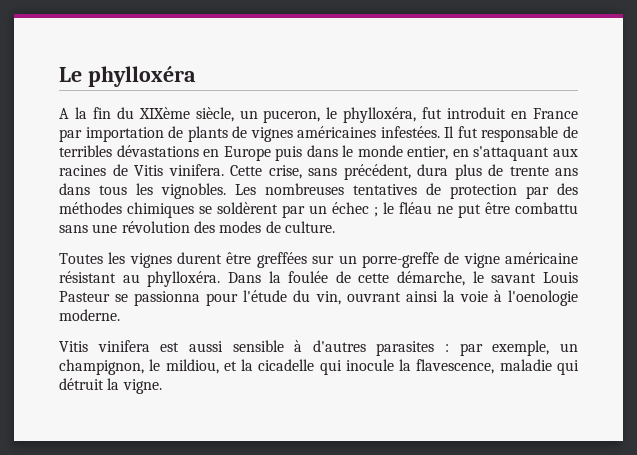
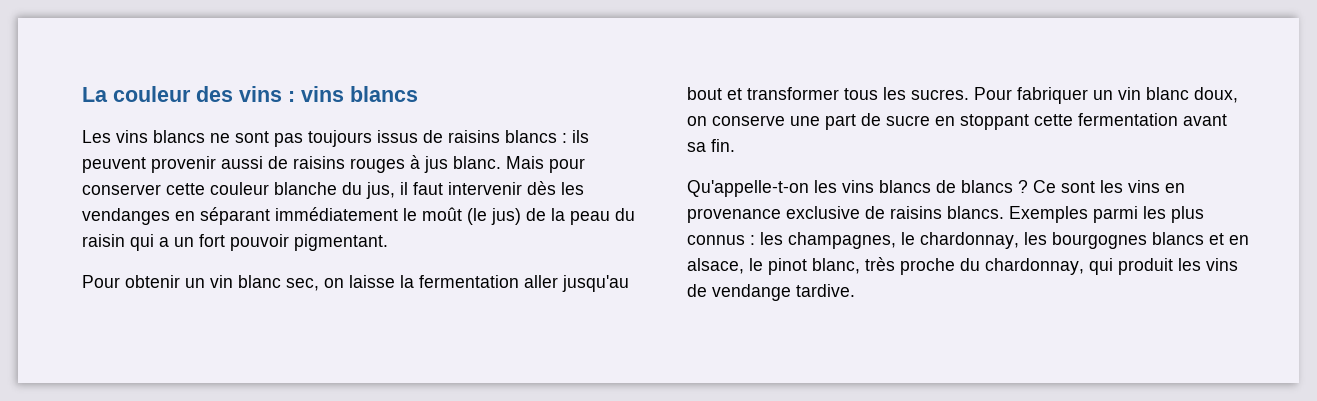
- Le phylloxéra
- A la fin du XIXème siècle, un puceron, le phylloxéra, fut introduit en France par importation de plants de vignes américaines infestées. Il fut responsable de terribles dévastations en Europe puis dans le monde entier, en s'attaquant aux racines de Vitis vinifera. Cette crise, sans précédent, dura plus de trente ans dans tous les vignobles. Les nombreuses tentatives de protection par des méthodes chimiques se soldèrent par un échec ; le fléau ne put être combattu sans une révolution des modes de culture.
- Toutes les vignes durent être greffées sur un porre-greffe de vigne américaine résistant au phylloxéra. Dans la foulée de cette démarche, le savant Louis Pasteur se passionna pour l'étude du vin, ouvrant ainsi la voie à l'oenologie moderne.
- Vitis vinifera est aussi sensible à d'autres parasites : par exemple, un champignon, le mildiou, et la cicadelle qui inocule la flavescence, maladie qui détruit la vigne.
+ La couleur des vins : vins blancs
+ Les vins blancs ne sont pas toujours issus de raisins blancs : ils peuvent provenir aussi de raisins rouges à jus blanc. Mais pour conserver cette couleur blanche du jus, il faut intervenir dès les vendanges en séparant immédiatement le moût (le jus) de la peau du raisin qui a un fort pouvoir pigmentant.
+ Pour obtenir un vin blanc sec, on laisse la fermentation aller jusqu'au bout et transformer tous les sucres. Pour fabriquer un vin blanc doux, on conserve une part de sucre en stoppant cette fermentation avant sa fin.
+ Qu'appelle-t-on les vins blancs de blancs ? Ce sont les vins en provenance exclusive de raisins blancs. Exemples parmi les plus connus : les champagnes, le chardonnay, les bourgognes blancs et en alsace, le pinot blanc, très proche du chardonnay, qui produit les vins de vendange tardive.

